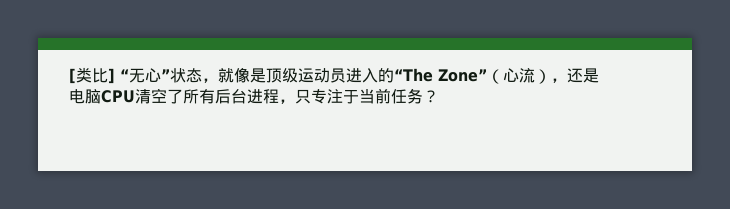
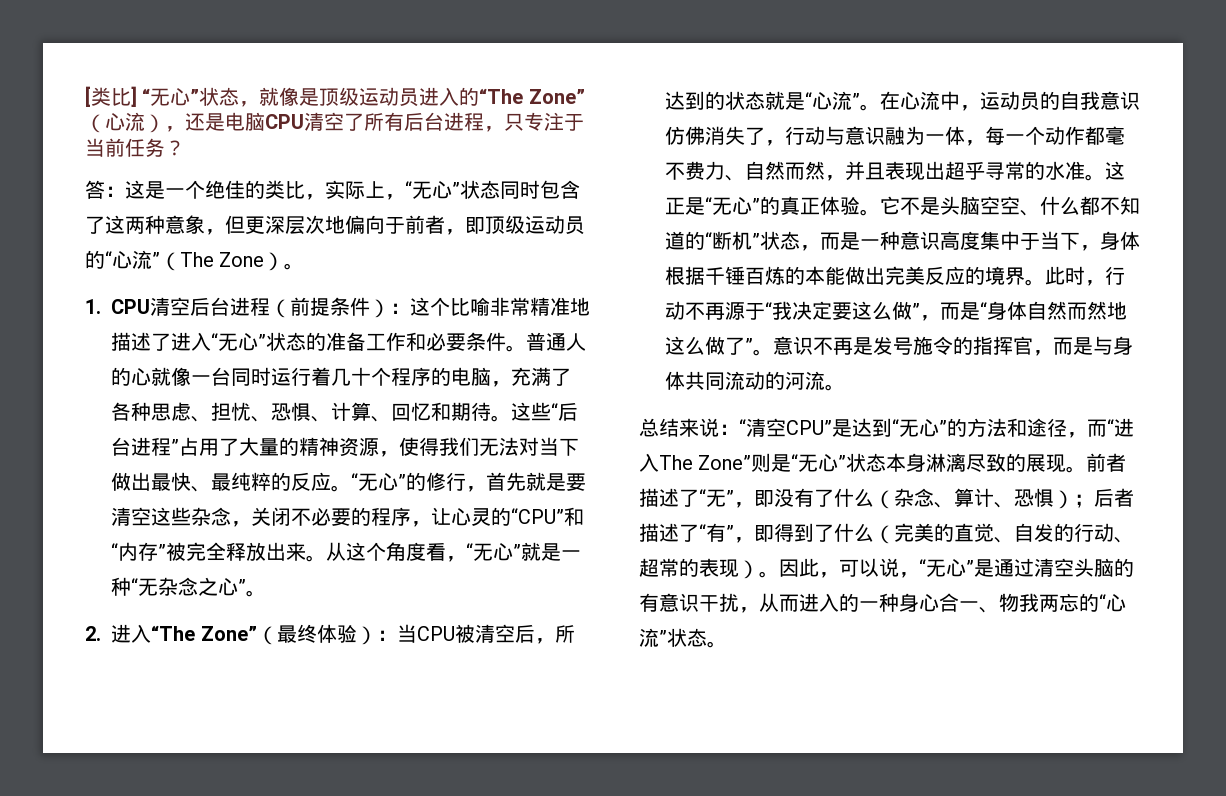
+ 答：这是一个绝佳的类比，实际上，“无心”状态同时包含了这两种意象，但更深层次地偏向于前者，即顶级运动员的“心流”（The Zone）。
+ 1. CPU清空后台进程（前提条件）：这个比喻非常精准地描述了进入“无心”状态的准备工作和必要条件。普通人的心就像一台同时运行着几十个程序的电脑，充满了各种思虑、担忧、恐惧、计算、回忆和期待。这些“后台进程”占用了大量的精神资源，使得我们无法对当下做出最快、最纯粹的反应。“无心”的修行，首先就是要清空这些杂念，关闭不必要的程序，让心灵的“CPU”和“内存”被完全释放出来。从这个角度看，“无心”就是一种“无杂念之心”。
+ 2.进入“The Zone”（最终体验）：当CPU被清空后，所达到的状态就是“心流”。在心流中，运动员的自我意识仿佛消失了，行动与意识融为一体，每一个动作都毫不费力、自然而然，并且表现出超乎寻常的水准。这正是“无心”的真正体验。它不是头脑空空、什么都不知道的“断机”状态，而是一种意识高度集中于当下，身体根据千锤百炼的本能做出完美反应的境界。此时，行动不再源于“我决定要这么做”，而是“身体自然而然地这么做了”。意识不再是发号施令的指挥官，而是与身体共同流动的河流。
+ 总结来说：“清空CPU”是达到“无心”的方法和途径，而“进入The Zone”则是“无心”状态本身淋漓尽致的展现。前者描述了“无”，即没有了什么（杂念、算计、恐惧）；后者描述了“有”，即得到了什么（完美的直觉、自发的行动、超常的表现）。因此，可以说，“无心”是通过清空头脑的有意识干扰，从而进入的一种身心合一、物我两忘的“心流”状态。

